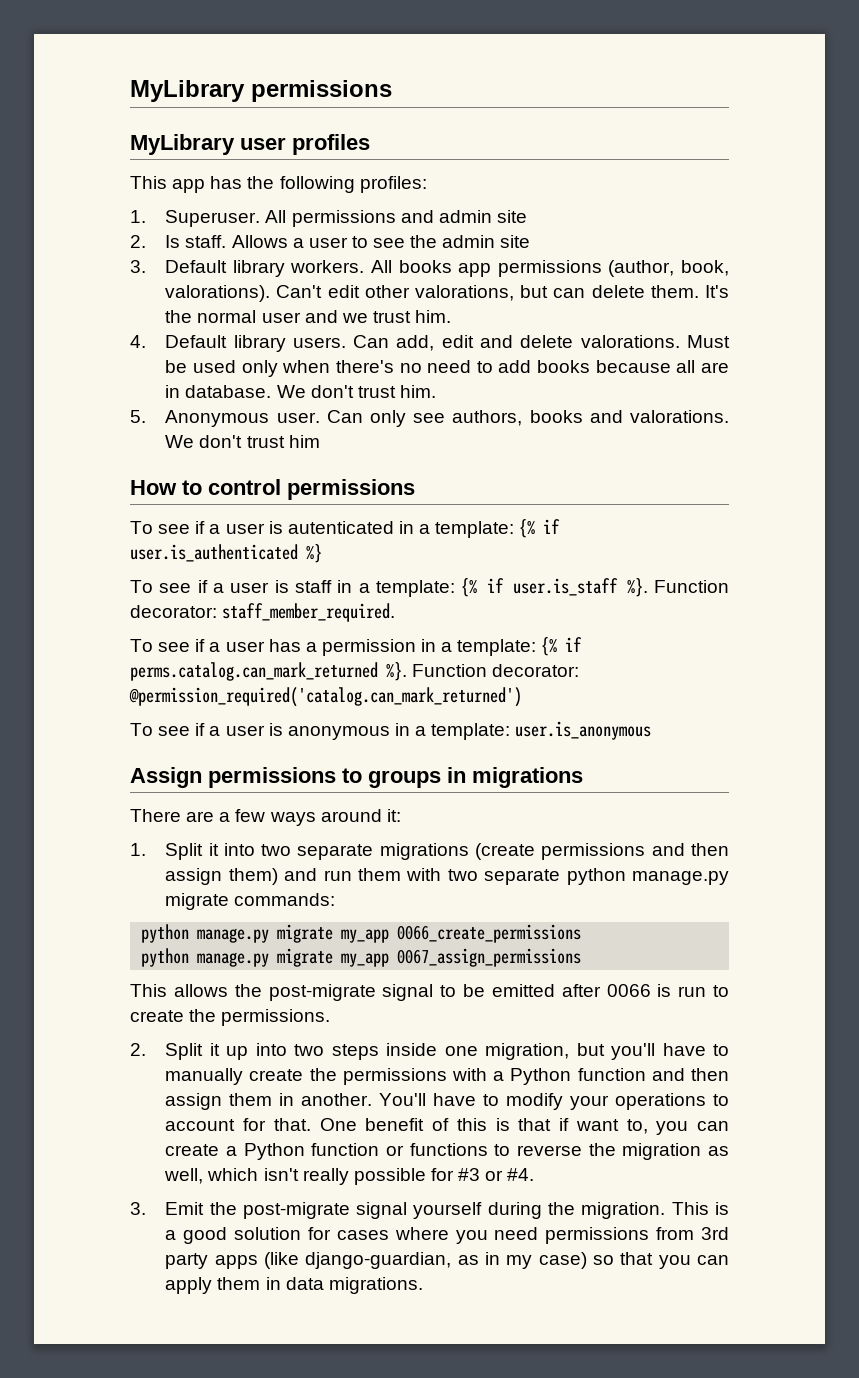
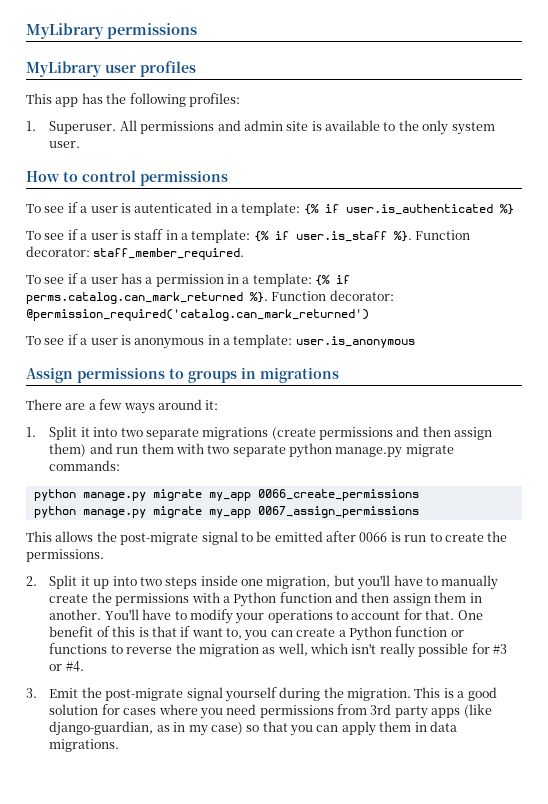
- All permissions and admin site
- 2. Is staff. Allows a user to see the admin site
- 3. Default library workers. All books app permissions (author, book, valorations). Can't edit other valorations, but can delete them. It's the normal user and we trust him.
- 4. Default library users. Can add, edit and delete valorations. Must be used only when there's no need to add books because all are in database. We don't trust him.
- 5. Anonymous user. Can only see authors, books and valorations. We don't trust him
+ All permissions and admin site is available to the only system user.

